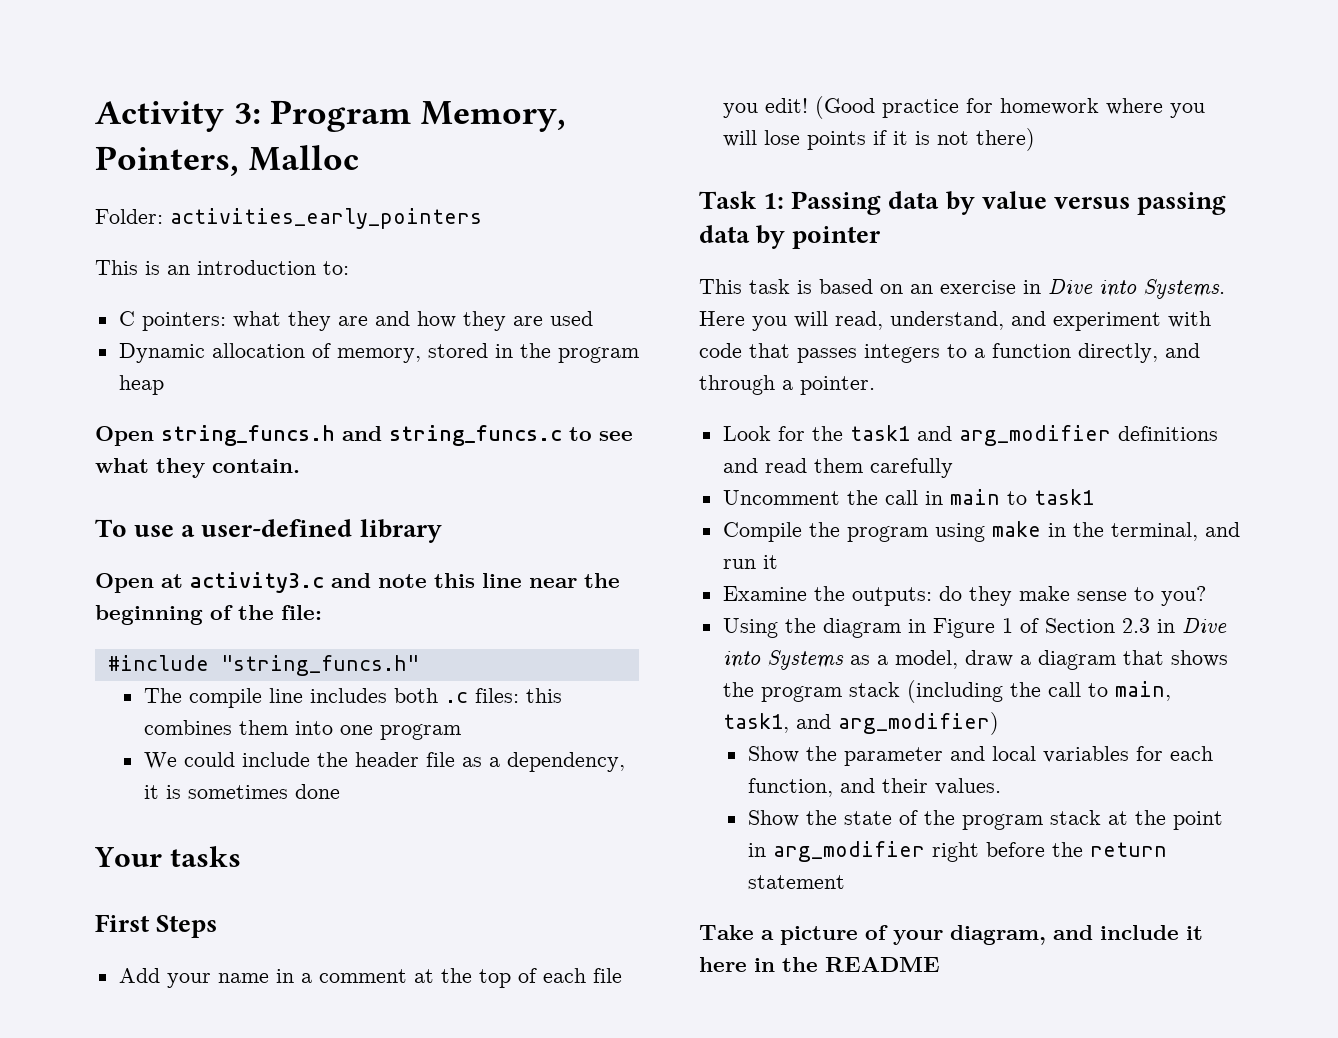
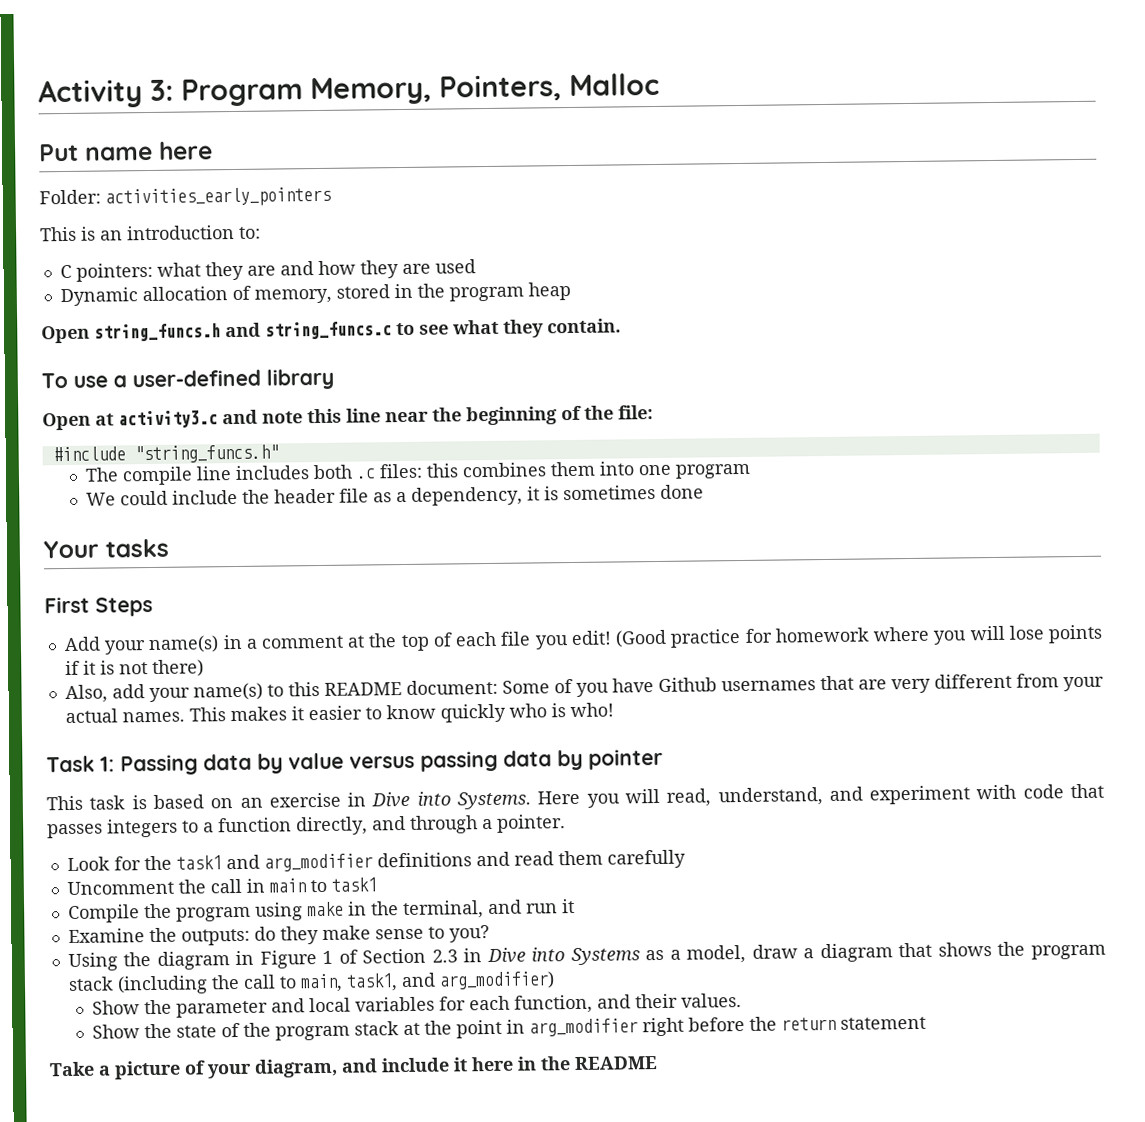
+ Put name here
- Add your name in a comment at the top of each file you edit!
+ Add your name(s) in a comment at the top of each file you edit!
+ Also, add your name(s) to this README document: Some of you have Github usernames that are very different from your actual names. This makes it easier to know quickly who is who!

